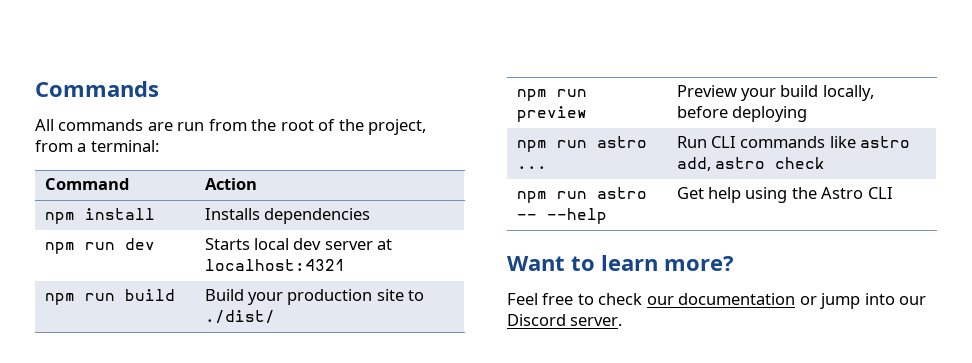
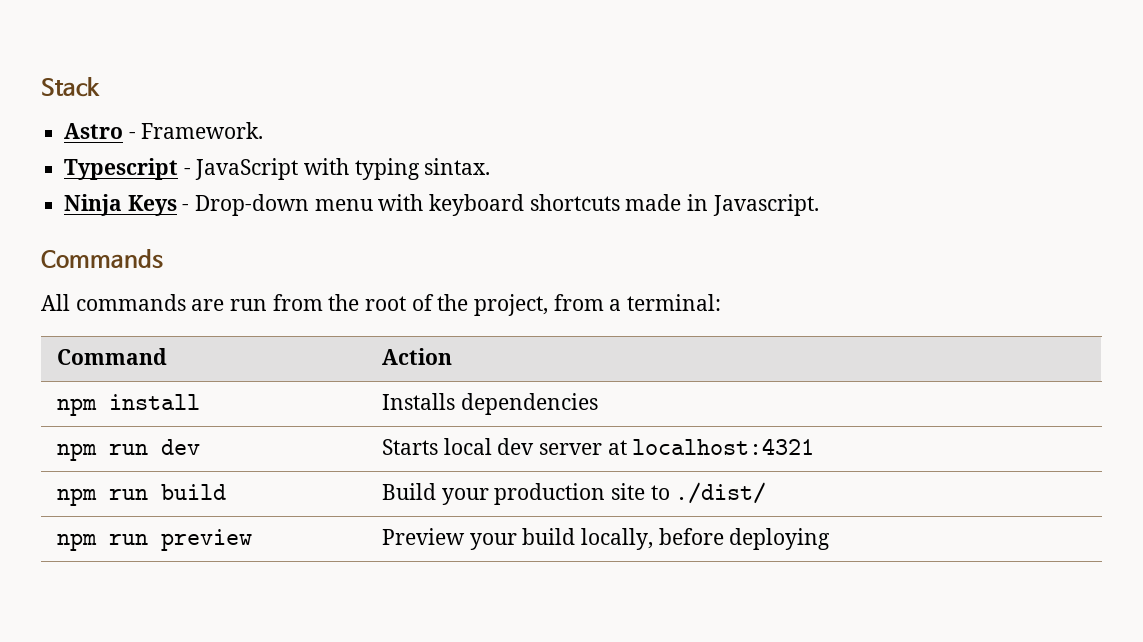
+ Stack
+ Astro - Framework.
+ Typescript - JavaScript with typing sintax.
+ Ninja Keys - Drop-down menu with keyboard shortcuts made in Javascript.
- npm run astro ... | Run CLI commands like astro add, astro check
- npm run astro -- --help | Get help using the Astro CLI
- Want to learn more?
- Feel free to check our documentation or jump into our Discord server.

